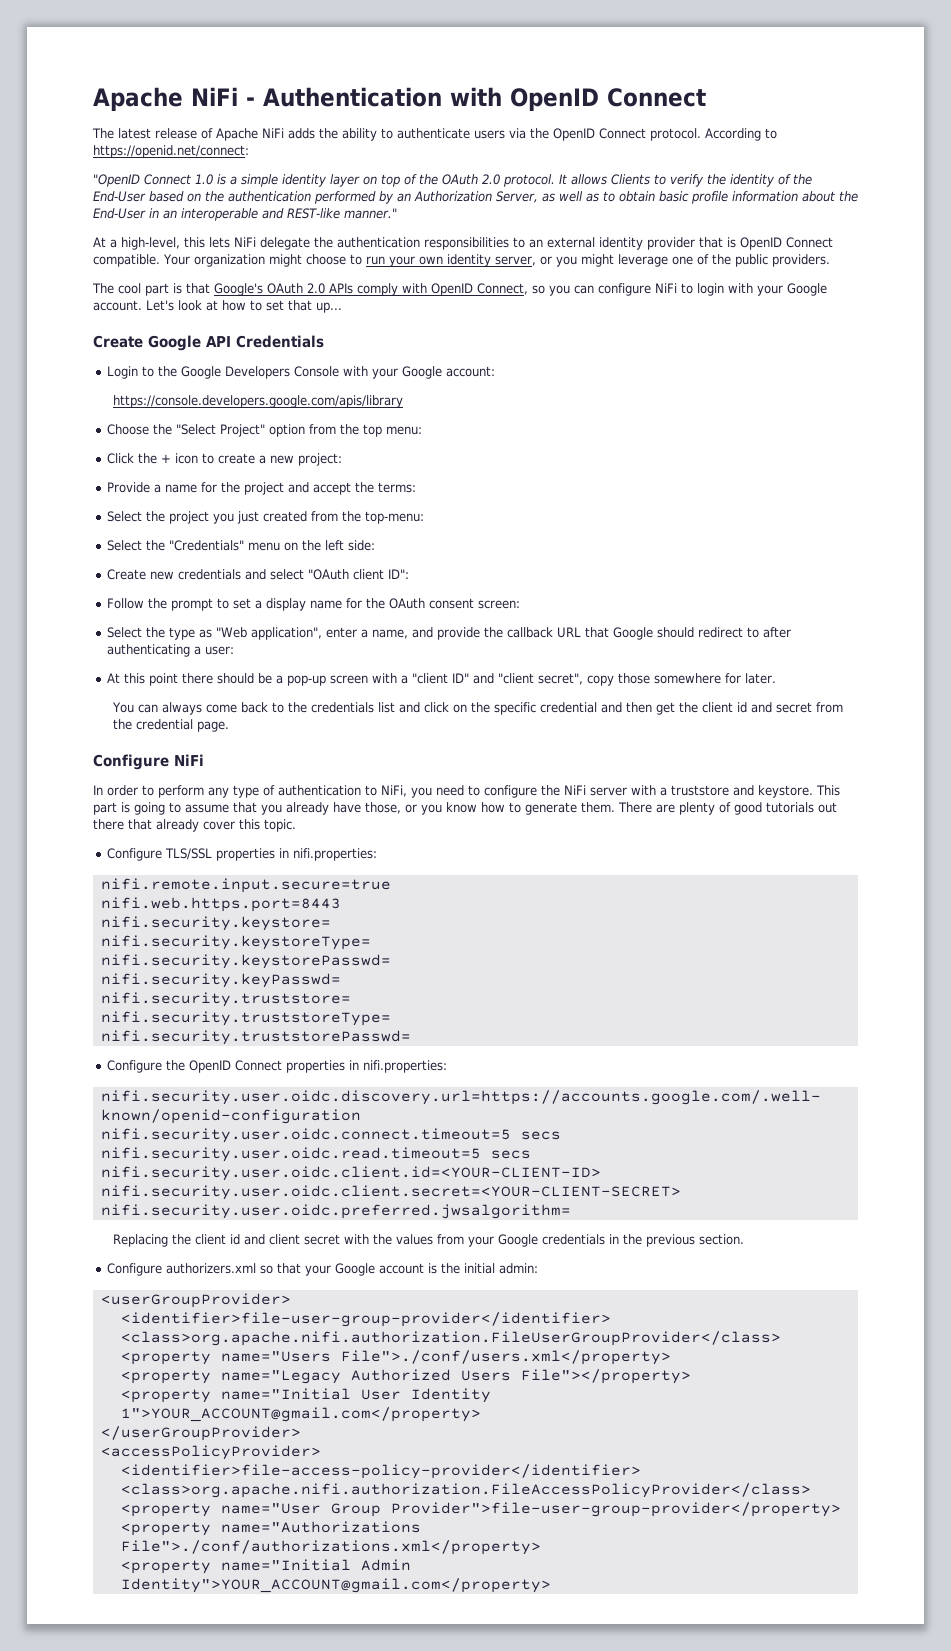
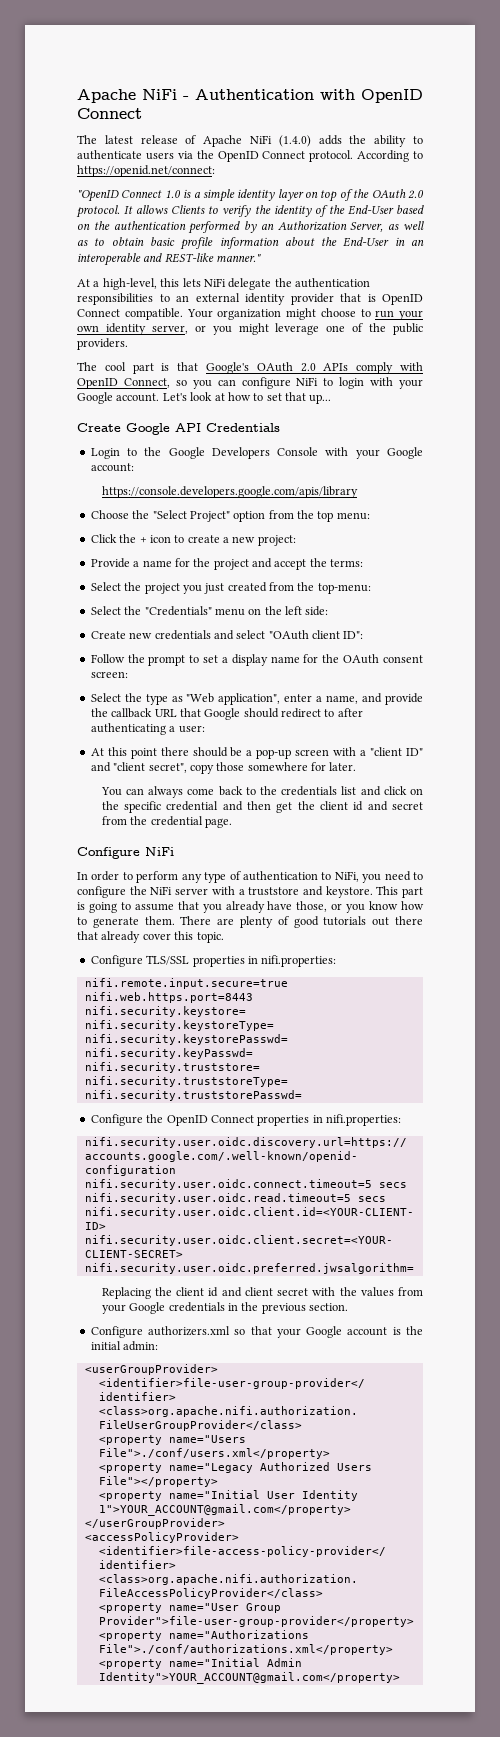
- The latest release of Apache NiFi adds the ability to authenticate users via the OpenID Connect protocol.
+ The latest release of Apache NiFi (1.4.0) adds the ability to authenticate users via the OpenID Connect protocol.

